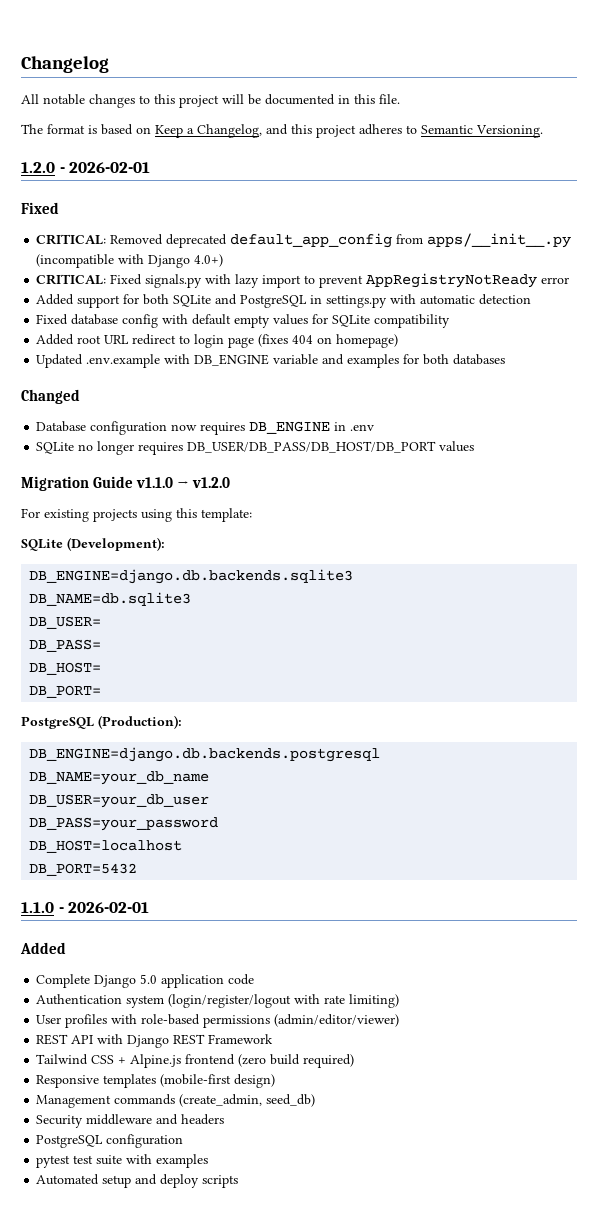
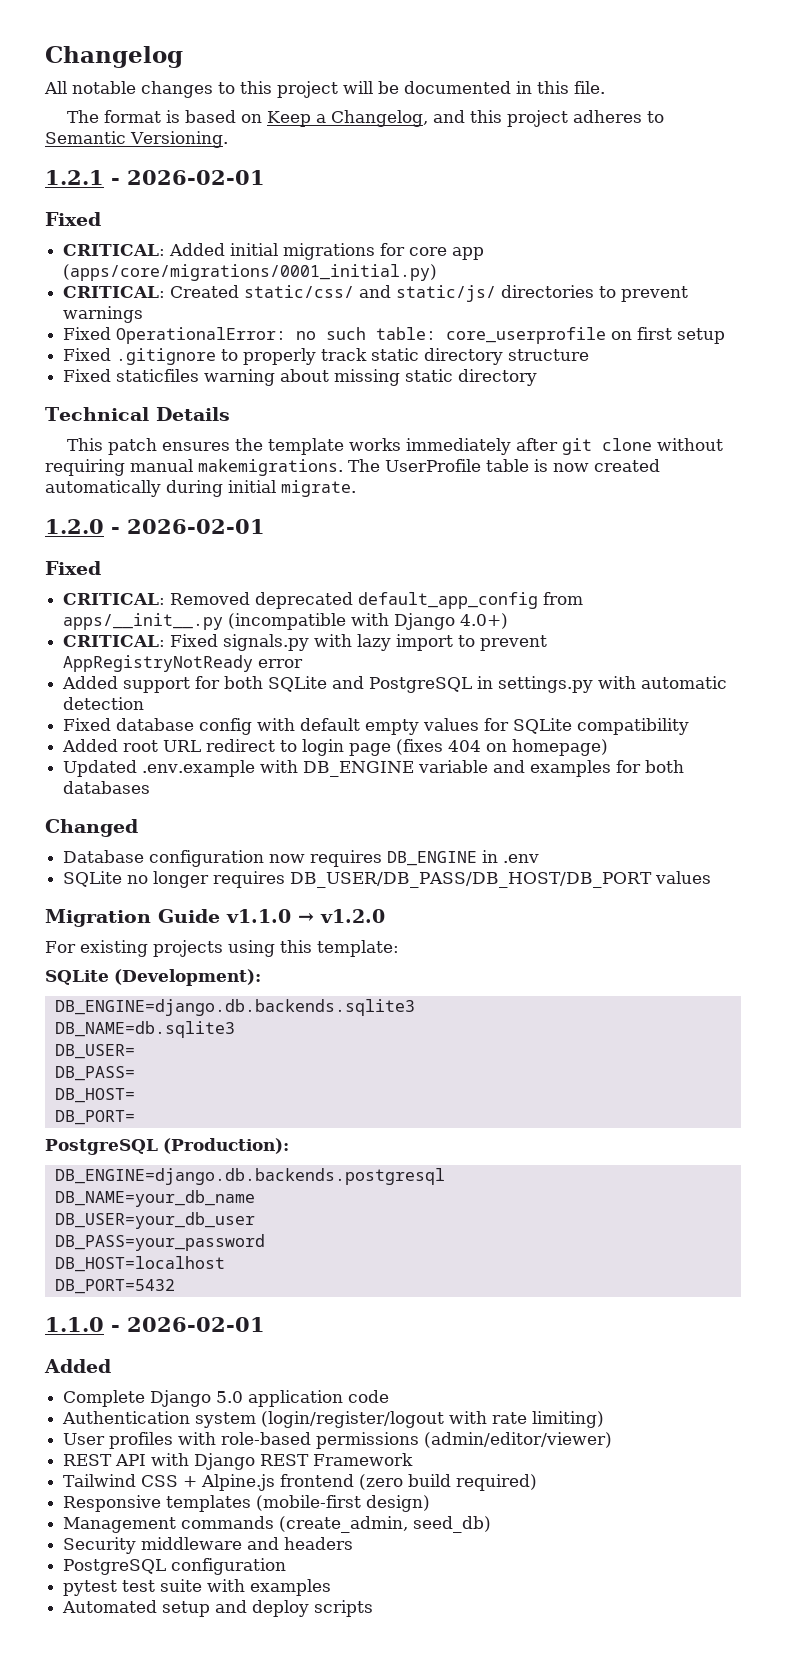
+ 1.2.1 - 2026-02-01
+ Fixed
+ CRITICAL: Added initial migrations for core app (apps/core/migrations/0001_initial.py)
+ CRITICAL: Created static/css/ and static/js/ directories to prevent warnings
+ Fixed OperationalError: no such table: core_userprofile on first setup
+ Fixed .gitignore to properly track static directory structure
+ Fixed staticfiles warning about missing static directory
+ Technical Details
+ This patch ensures the template works immediately after git clone without requiring manual makemigrations. The UserProfile table is now created automatically during initial migrate.

